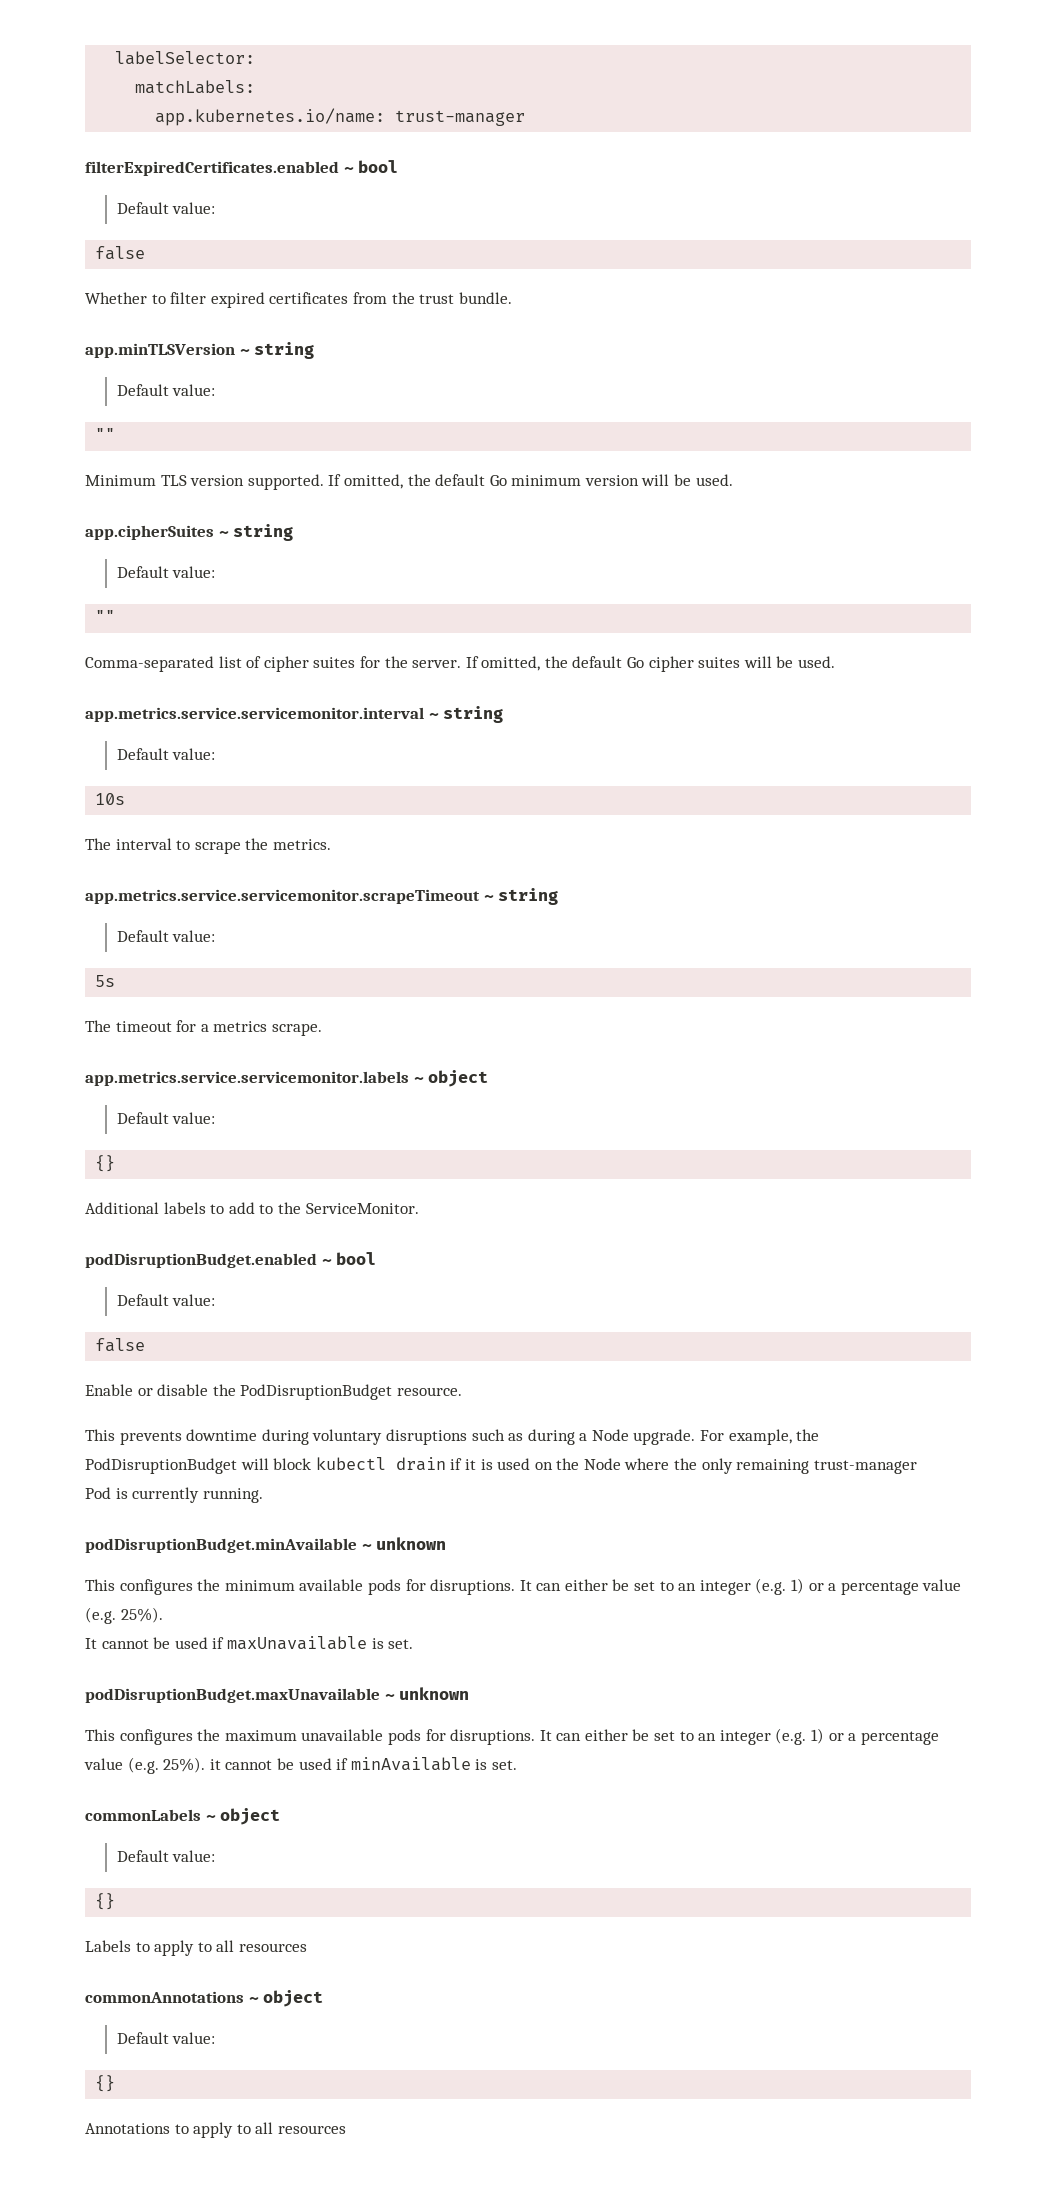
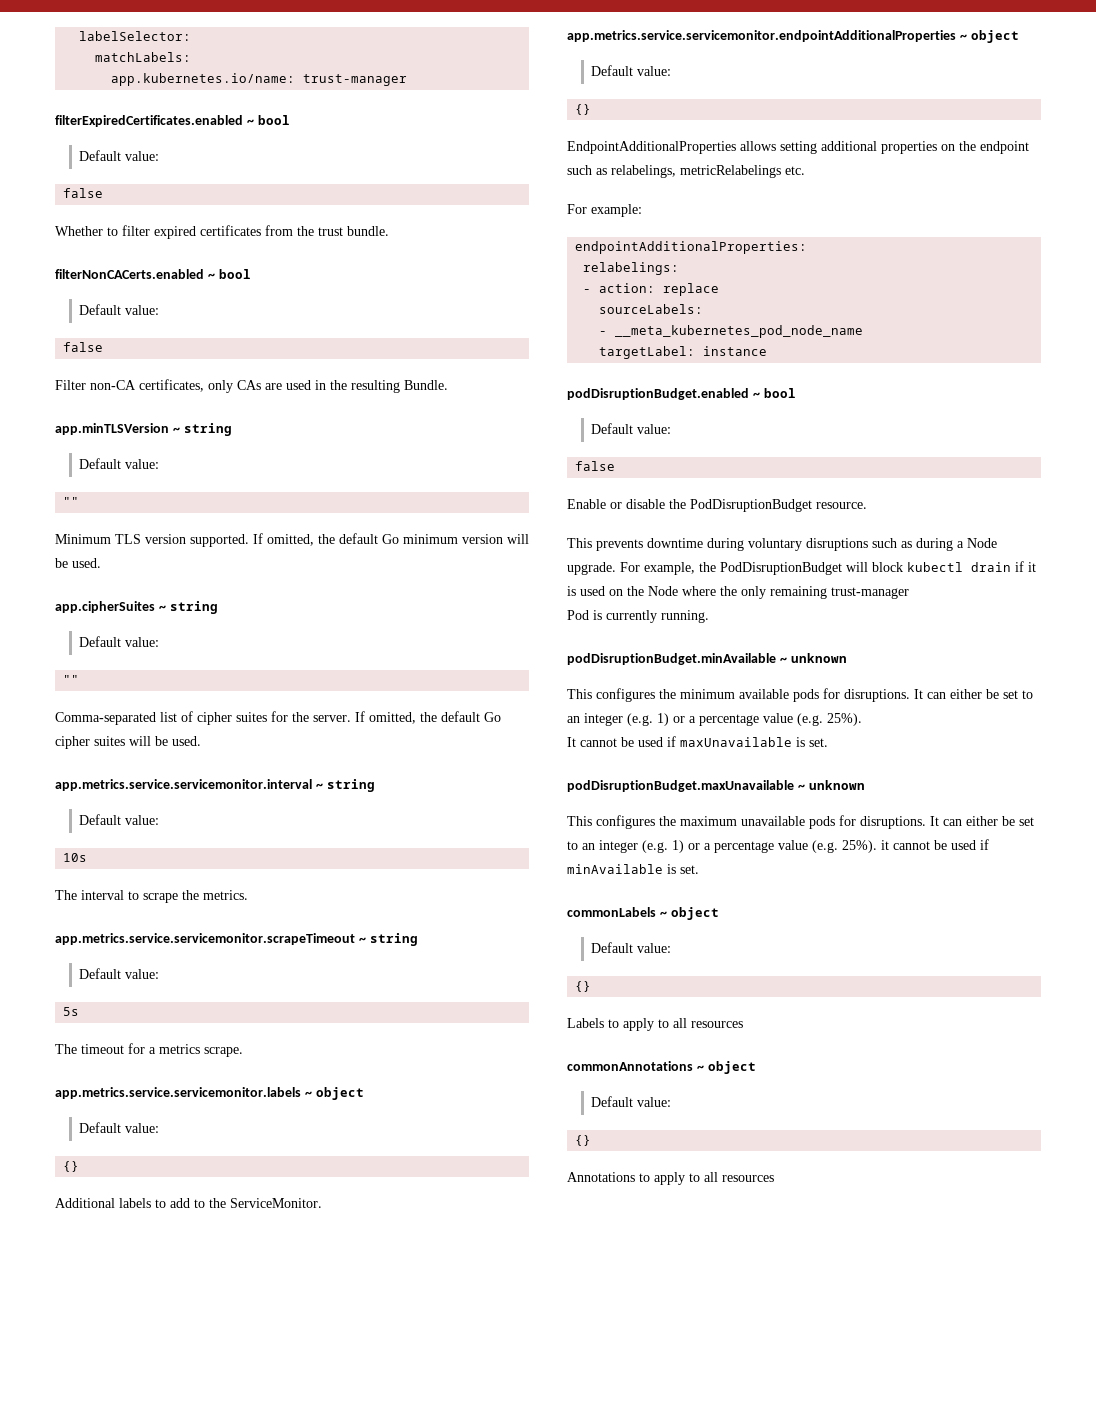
+ filterNonCACerts.enabled ~ bool
+ Default value:
+ false
+ Filter non-CA certificates, only CAs are used in the resulting Bundle.
+ app.metrics.service.servicemonitor.endpointAdditionalProperties ~ object
+ Default value:
+ {}
+ EndpointAdditionalProperties allows setting additional properties on the endpoint such as relabelings, metricRelabelings etc.
+ For example:
+ endpointAdditionalProperties:
+ relabelings:
+ - action: replace
+ sourceLabels:
+ - __meta_kubernetes_pod_node_name
+ targetLabel: instance

